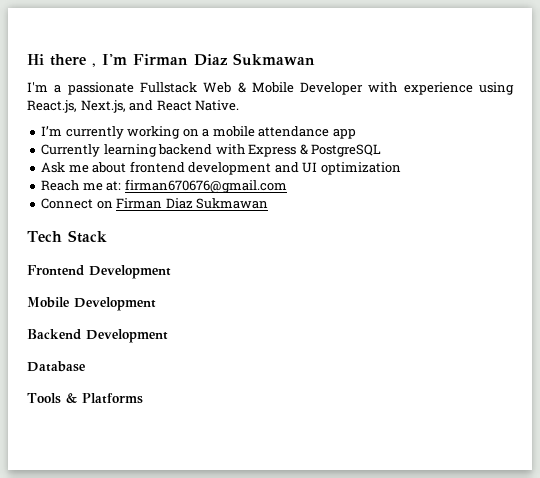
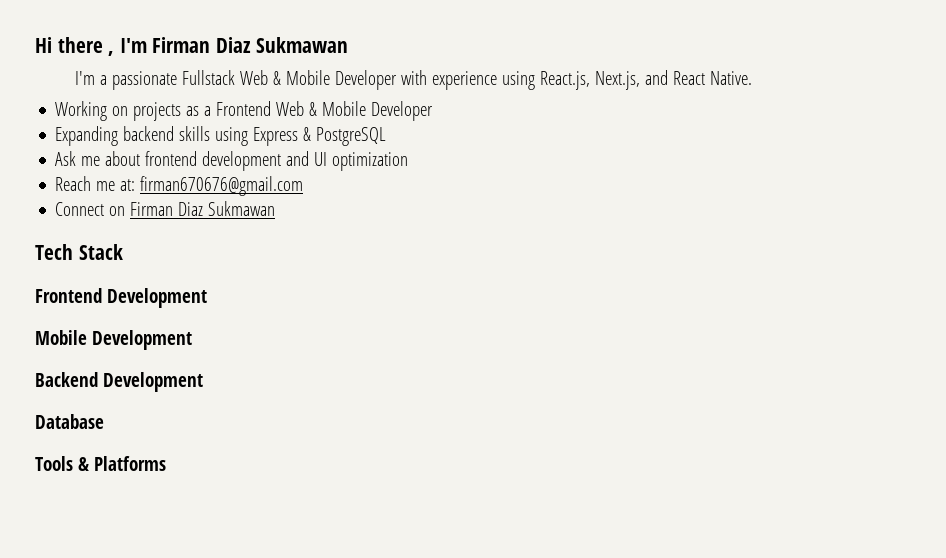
- I’m currently working on a mobile attendance app
- Currently learning backend with Express & PostgreSQL
+ Working on projects as a Frontend Web & Mobile Developer
+ Expanding backend skills using Express & PostgreSQL

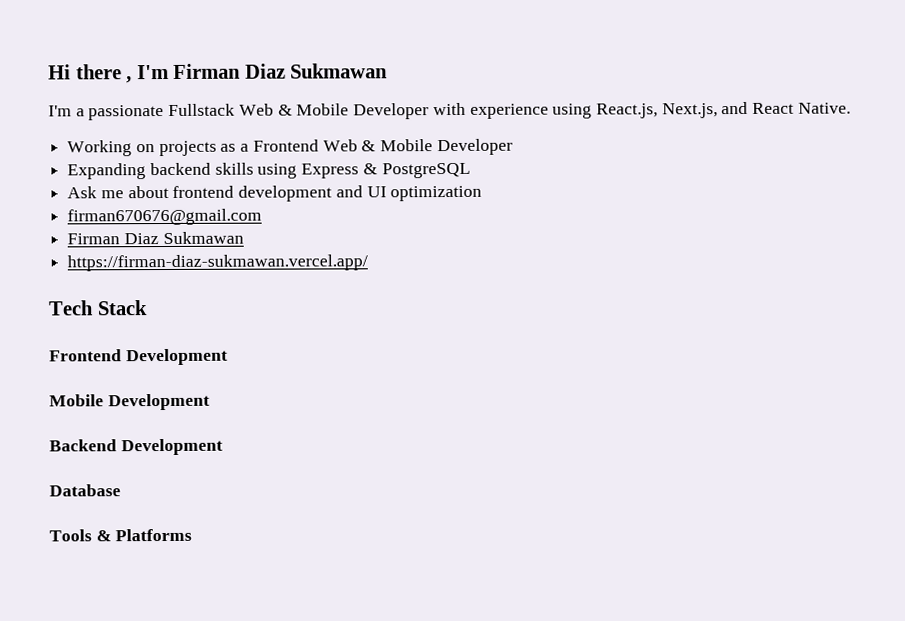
- Reach me at: firman670676@gmail.com
- Connect on Firman Diaz Sukmawan
+ firman670676@gmail.com
+ Firman Diaz Sukmawan
+ https://firman-diaz-sukmawan.vercel.app/

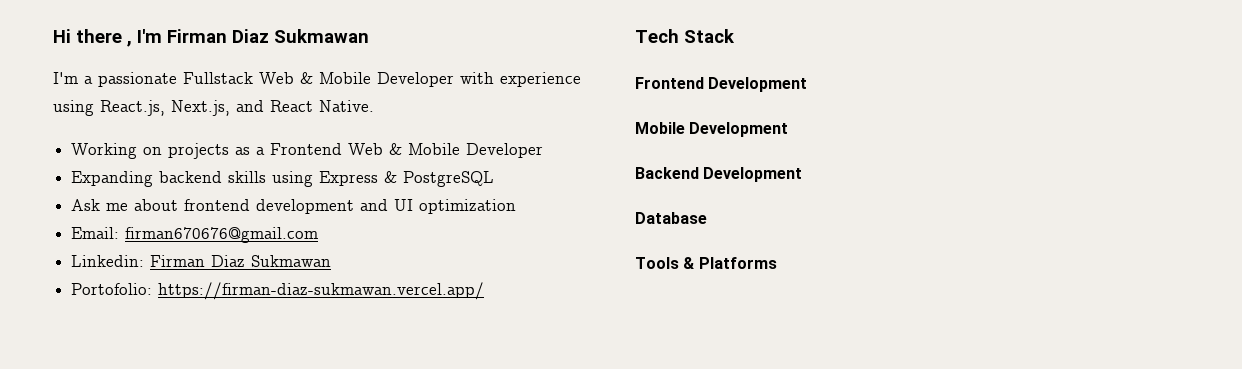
- firman670676@gmail.com
- Firman Diaz Sukmawan
- https://firman-diaz-sukmawan.vercel.app/
+ Email: firman670676@gmail.com
+ Linkedin: Firman Diaz Sukmawan
+ Portofolio: https://firman-diaz-sukmawan.vercel.app/

